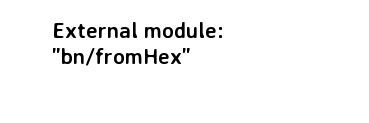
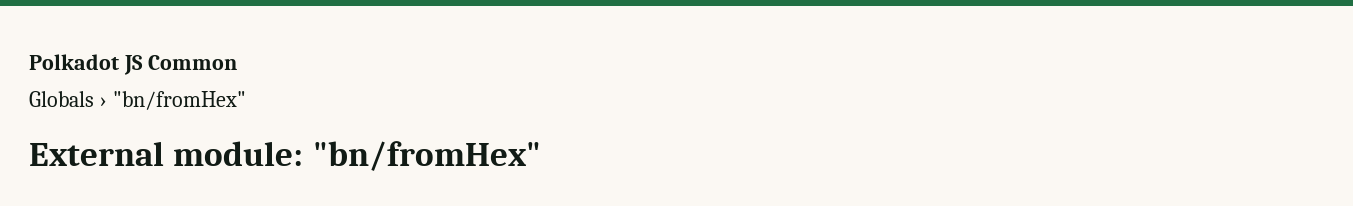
+ Polkadot JS Common
+ Globals › "bn/fromHex"

